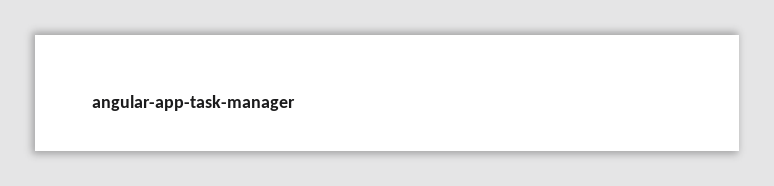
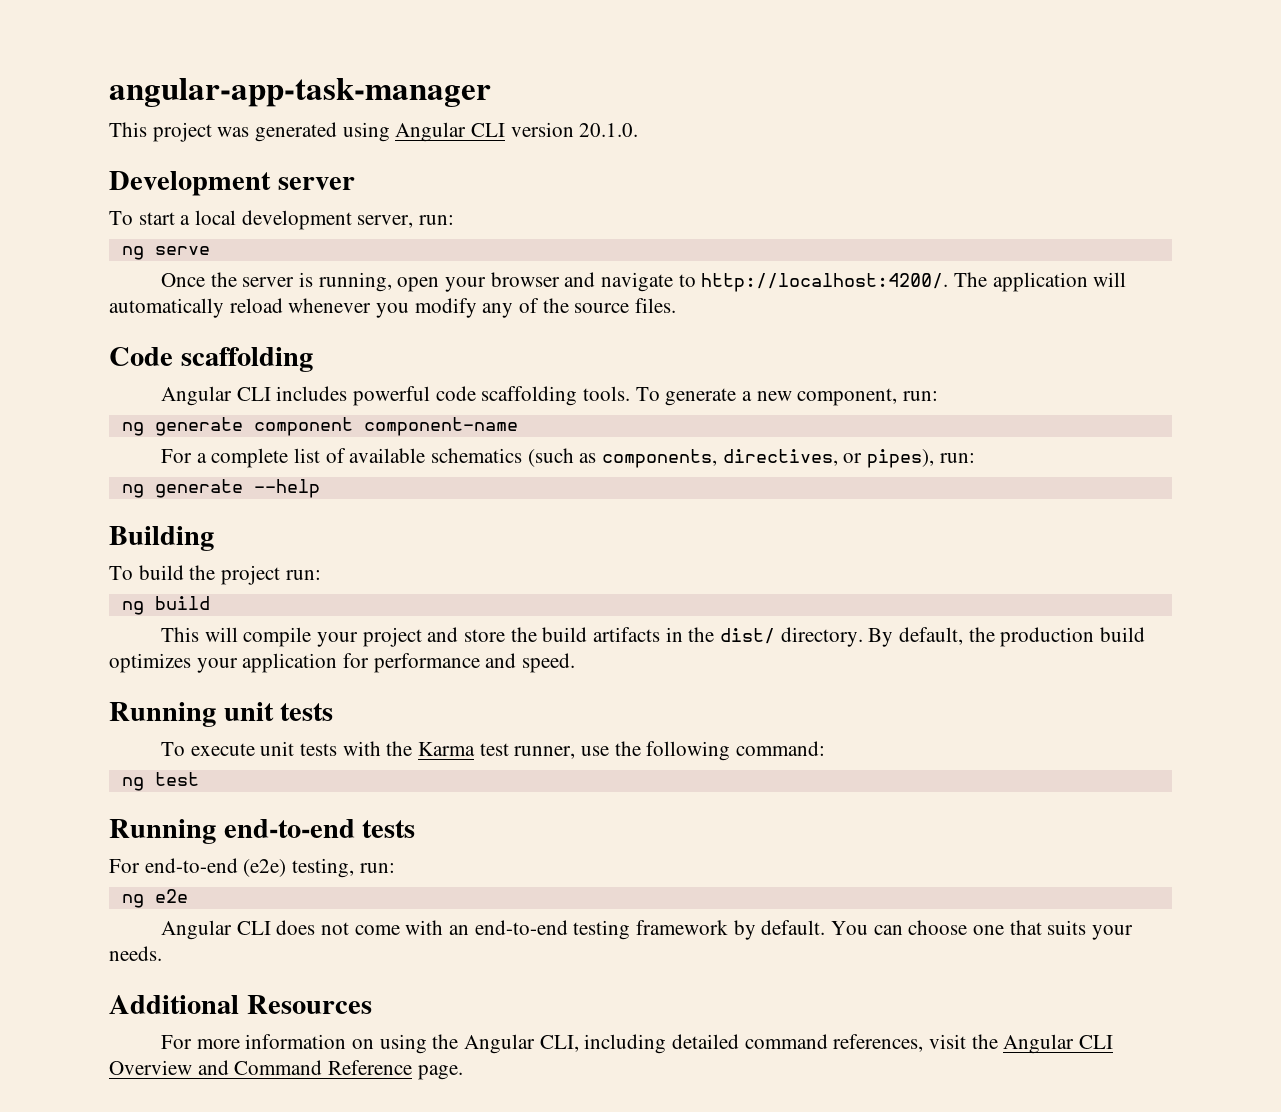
+ This project was generated using Angular CLI version 20.1.0.
+ Development server
+ To start a local development server, run:
+ ng serve
+ Once the server is running, open your browser and navigate to http://localhost:4200/. The application will automatically reload whenever you modify any of the source files.
+ Code scaffolding
+ Angular CLI includes powerful code scaffolding tools. To generate a new component, run:
+ ng generate component component-name
+ For a complete list of available schematics (such as components, directives, or pipes), run:
+ ng generate --help
+ Building
+ To build the project run:
+ ng build
+ This will compile your project and store the build artifacts in the dist/ directory. By default, the production build optimizes your application for performance and speed.
+ Running unit tests
+ To execute unit tests with the Karma test runner, use the following command:
+ ng test
+ Running end-to-end tests
+ For end-to-end (e2e) testing, run:
+ ng e2e
+ Angular CLI does not come with an end-to-end testing framework by default. You can choose one that suits your needs.
+ Additional Resources
+ For more information on using the Angular CLI, including detailed command references, visit the Angular CLI Overview and Command Reference page.

